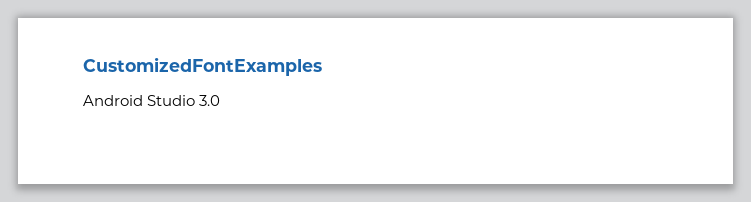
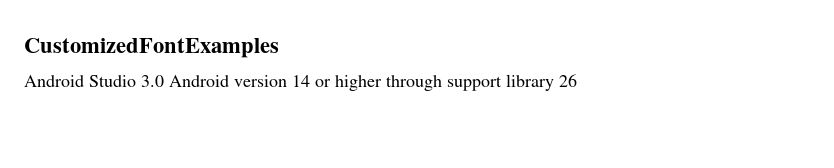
- Android Studio 3.0
+ Android Studio 3.0 Android version 14 or higher through support library 26

